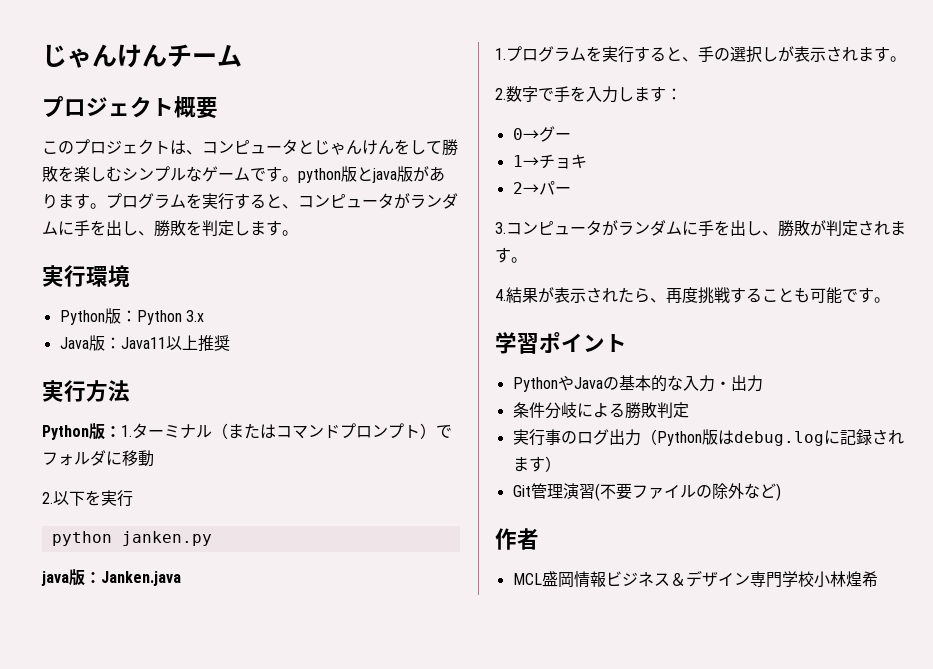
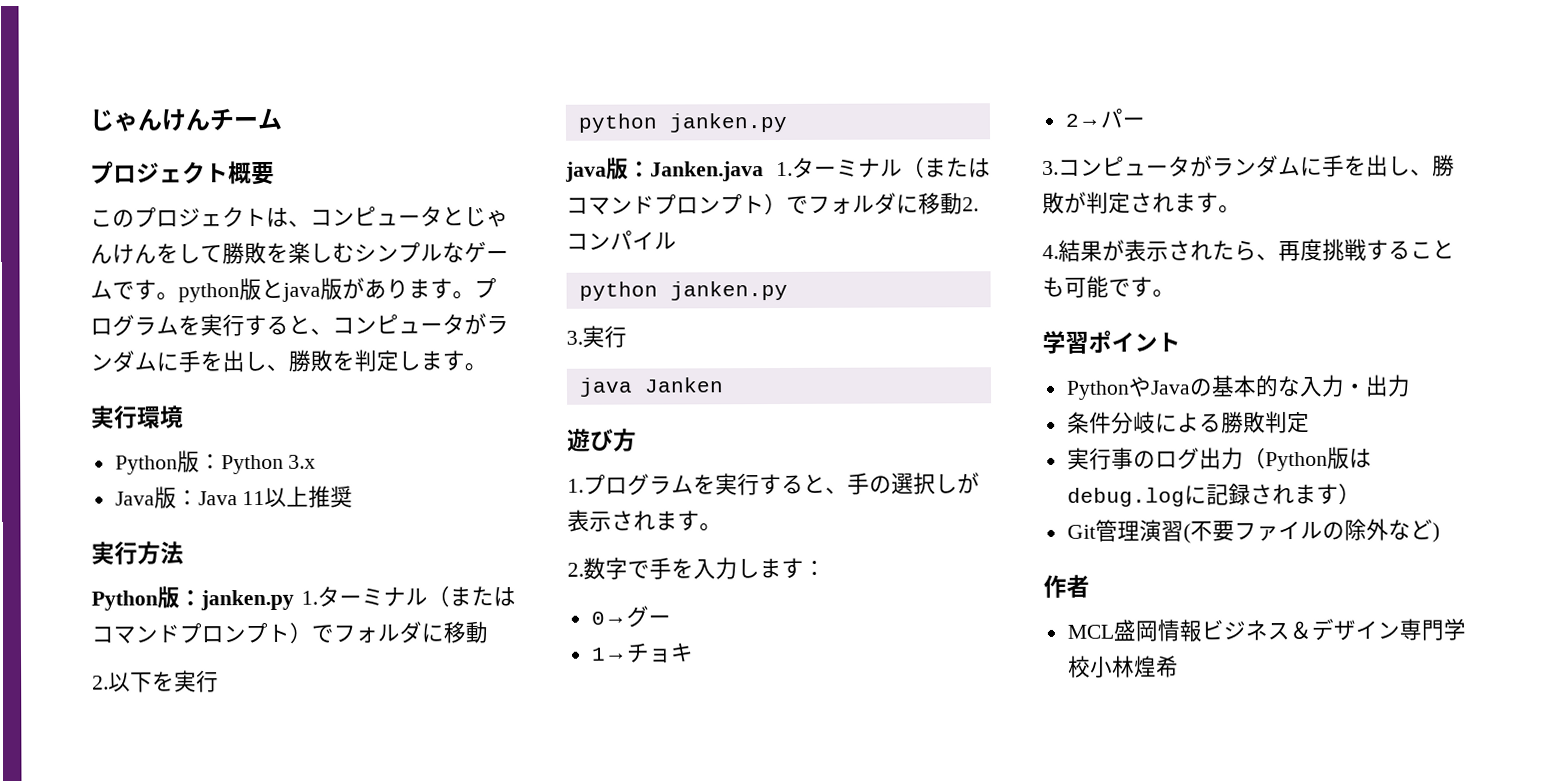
- Java版：Java11以上推奨
+ Java版：Java 11以上推奨
- Python版：1.ターミナル（またはコマンドプロンプト）でフォルダに移動
+ Python版：janken.py 1.ターミナル（またはコマンドプロンプト）でフォルダに移動
- java版：Janken.java
+ java版：Janken.java 1.ターミナル（またはコマンドプロンプト）でフォルダに移動2.コンパイル
+ python janken.py
+ 3.実行
+ java Janken
+ 遊び方

